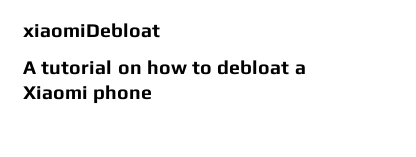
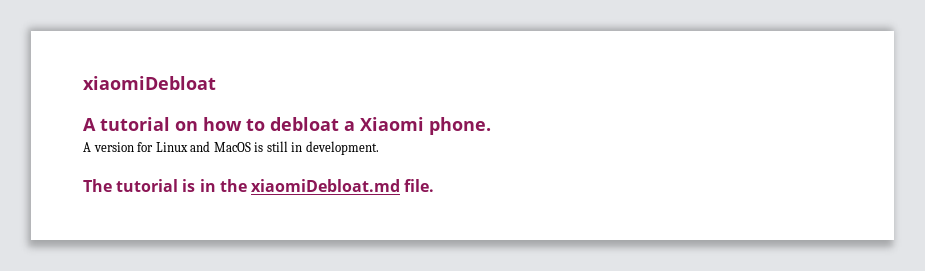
- A tutorial on how to debloat a Xiaomi phone
+ A tutorial on how to debloat a Xiaomi phone.
+ A version for Linux and MacOS is still in development.
+ The tutorial is in the xiaomiDebloat.md file.

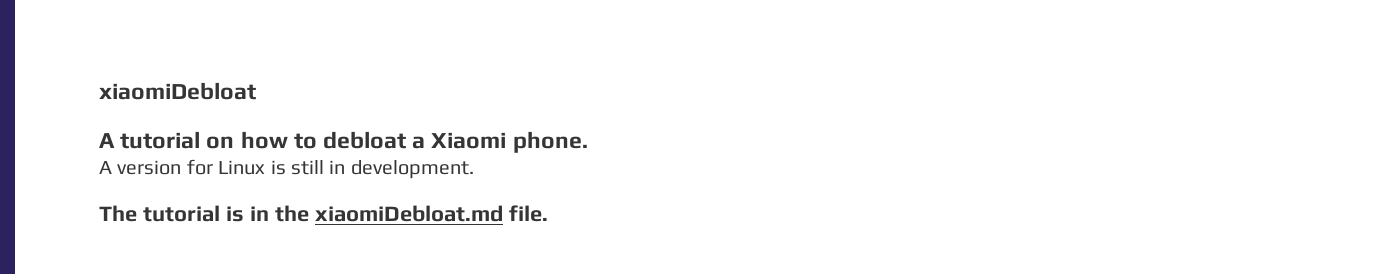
- A version for Linux and MacOS is still in development.
+ A version for Linux is still in development.

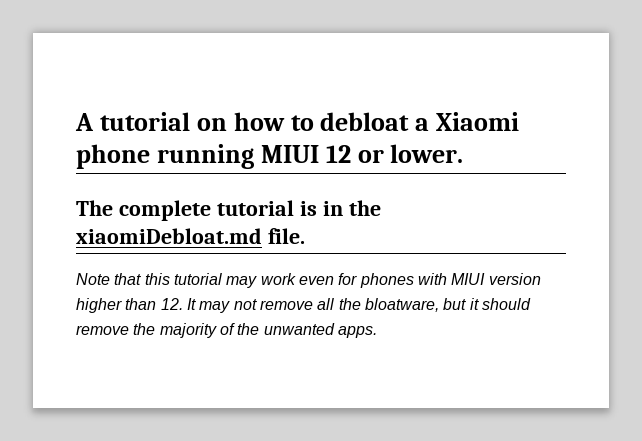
- xiaomiDebloat
- A tutorial on how to debloat a Xiaomi phone.
- A version for Linux is still in development.
+ A tutorial on how to debloat a Xiaomi phone running MIUI 12 or lower.
- The tutorial is in the xiaomiDebloat.md file.
+ The complete tutorial is in the xiaomiDebloat.md file.
+ Note that this tutorial may work even for phones with MIUI version higher than 12. It may not remove all the bloatware, but it should remove the majority of the unwanted apps.

